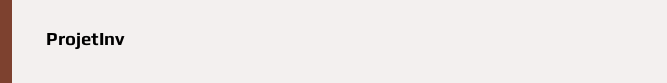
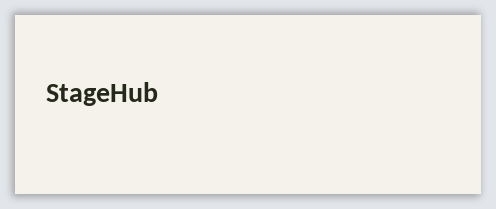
- ProjetInv
+ StageHub

